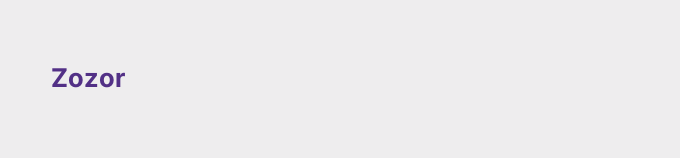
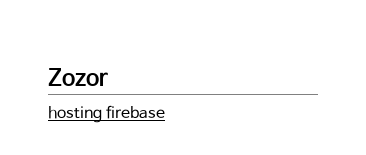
+ hosting firebase

